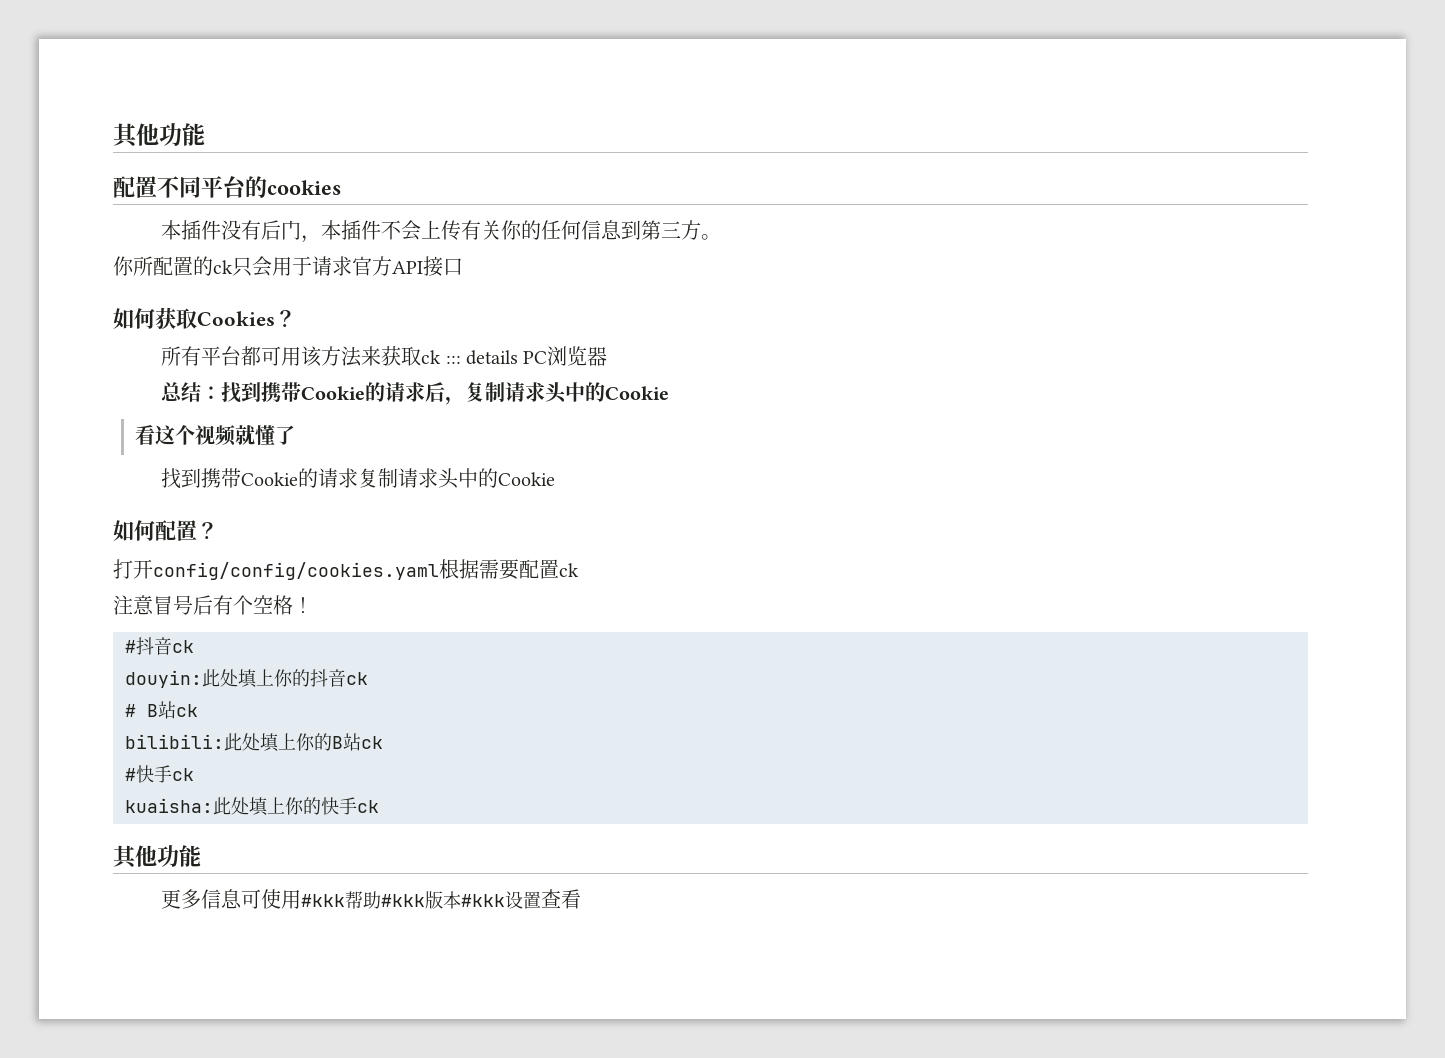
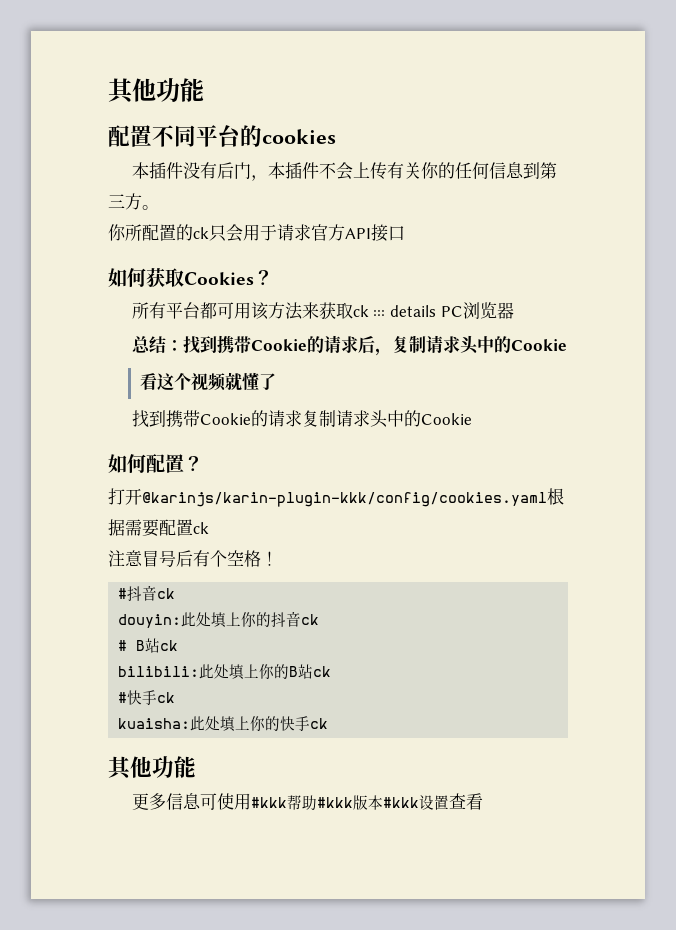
- 打开config/config/cookies.yaml根据需要配置ck
+ 打开@karinjs/karin-plugin-kkk/config/cookies.yaml根据需要配置ck

